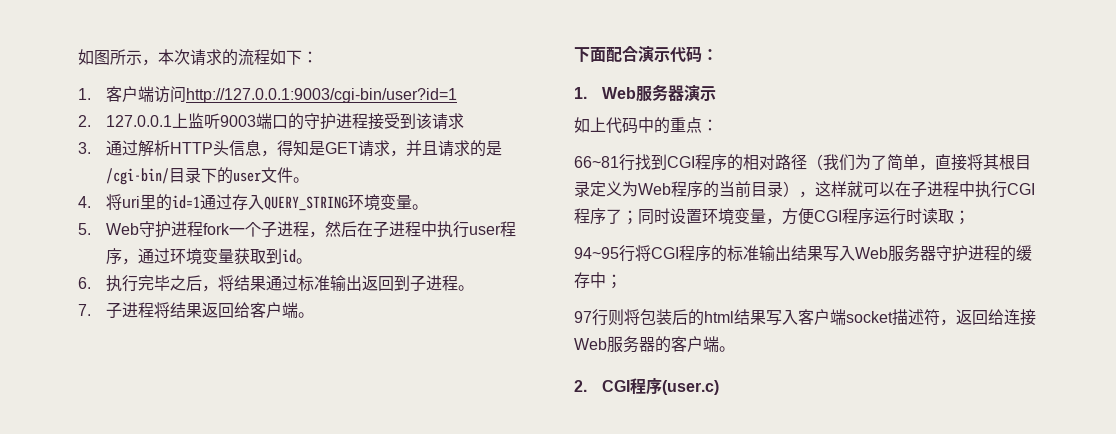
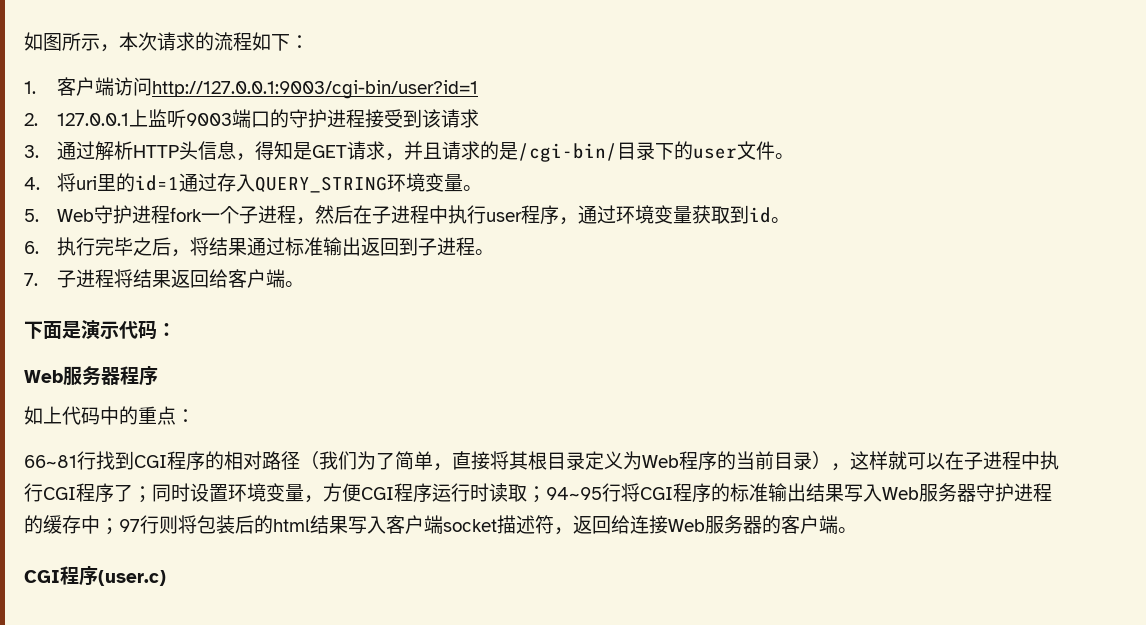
- 下面配合演示代码：
+ 下面是演示代码：
- 1. Web服务器演示
+ Web服务器程序
- 同时设置环境变量，方便CGI程序运行时读取；
- 94~95行将CGI程序的标准输出结果写入Web服务器守护进程的缓存中；
- 97行则将包装后的html结果写入客户端socket描述符，返回给连接Web服务器的客户端。
+ 同时设置环境变量，方便CGI程序运行时读取；94~95行将CGI程序的标准输出结果写入Web服务器守护进程的缓存中；97行则将包装后的html结果写入客户端socket描述符，返回给连接Web服务器的客户端。
- 2. CGI程序(user.c)
+ CGI程序(user.c)

